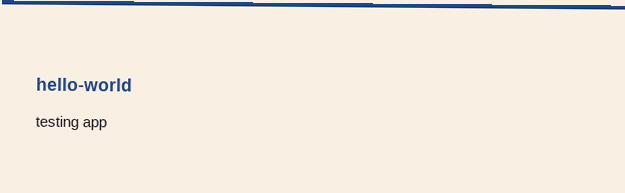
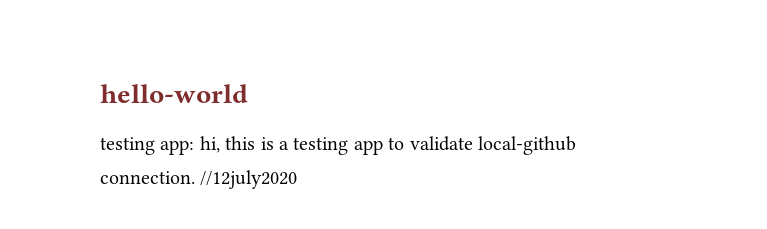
- testing app
+ testing app: hi, this is a testing app to validate local-github connection. //12july2020

